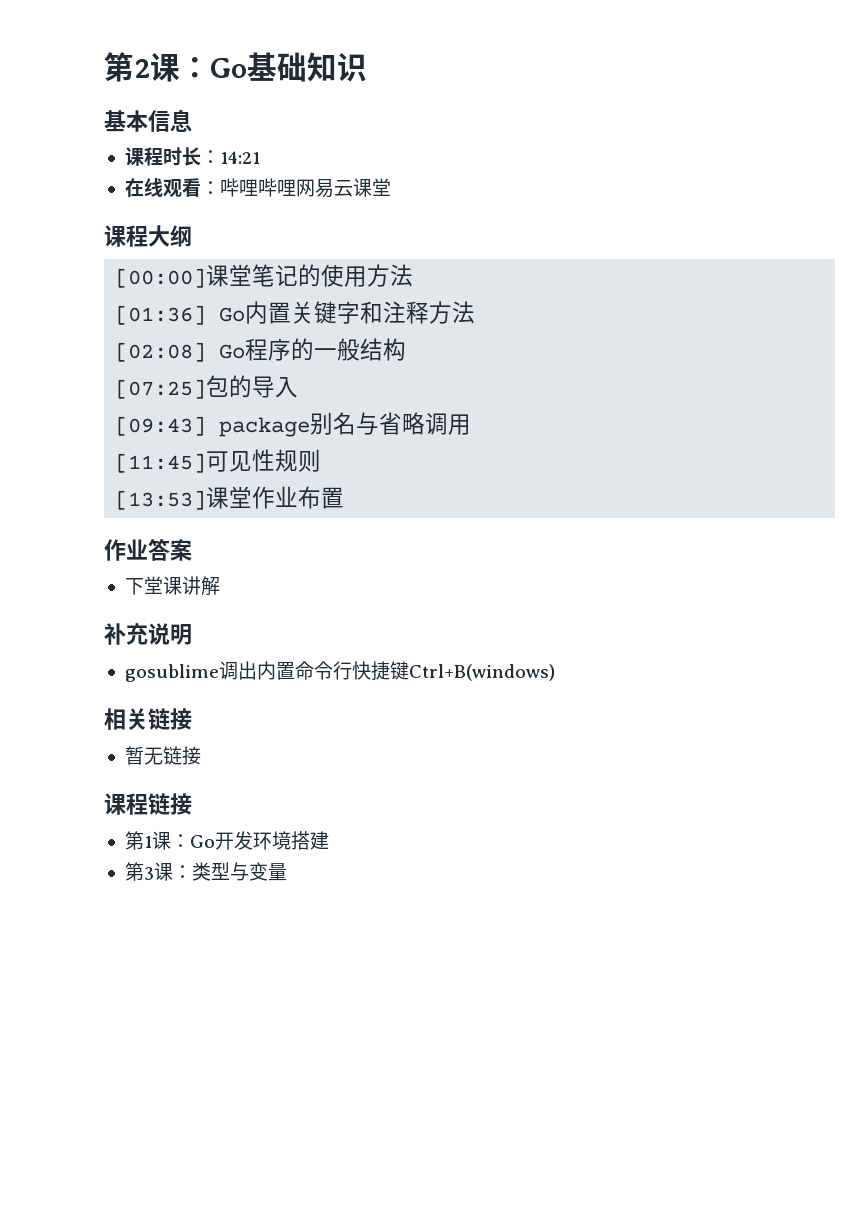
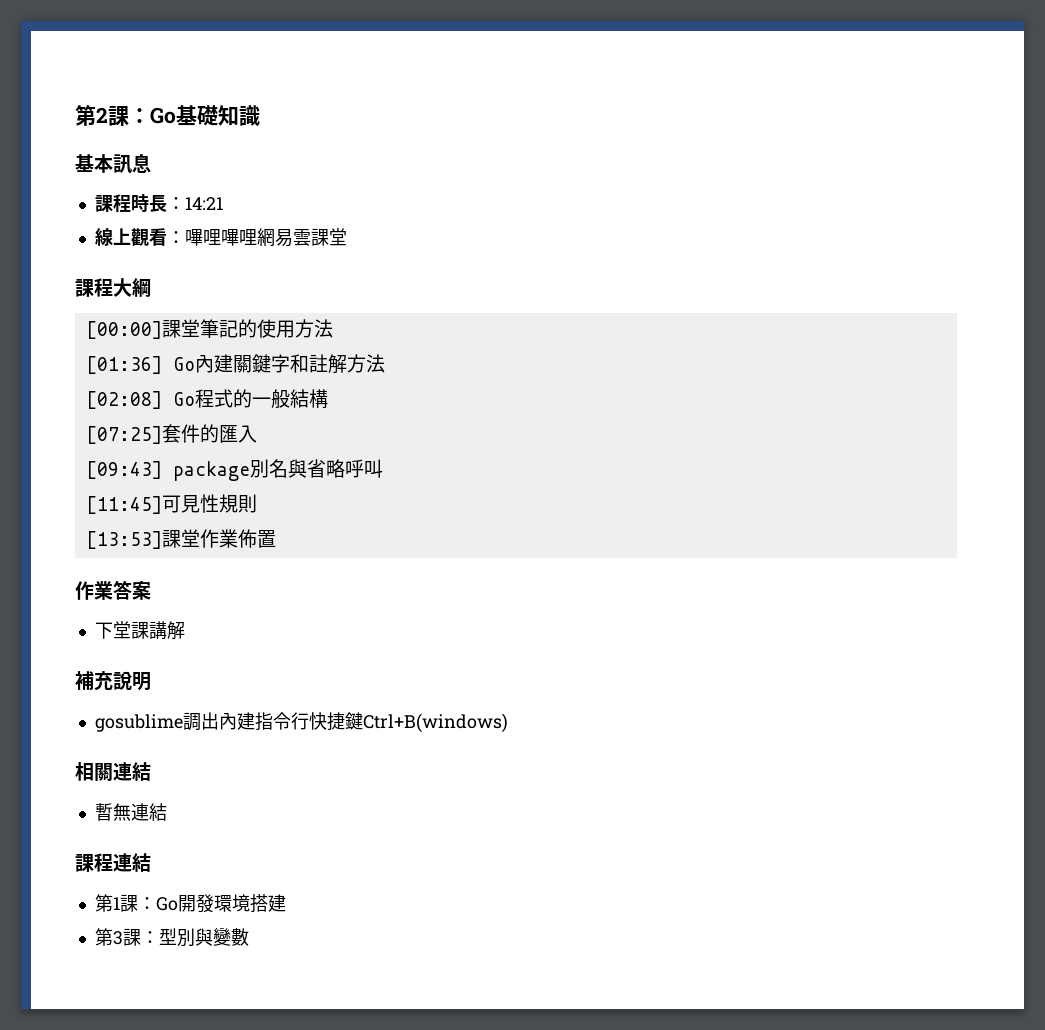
- 第2课：Go基础知识
+ 第2課：Go基礎知識
- 基本信息
+ 基本訊息
- 课程时长：14:21
+ 課程時長：14:21
- 在线观看：哔哩哔哩网易云课堂
+ 線上觀看：嗶哩嗶哩網易雲課堂
- 课程大纲
+ 課程大綱
- [00:00]课堂笔记的使用方法
+ [00:00]課堂筆記的使用方法
- [01:36] Go内置关键字和注释方法
+ [01:36] Go內建關鍵字和註解方法
- [02:08] Go程序的一般结构
+ [02:08] Go程式的一般結構
- [07:25]包的导入
+ [07:25]套件的匯入
- [09:43] package别名与省略调用
+ [09:43] package別名與省略呼叫
- [11:45]可见性规则
+ [11:45]可見性規則
- [13:53]课堂作业布置
+ [13:53]課堂作業佈置
- 作业答案
+ 作業答案
- 下堂课讲解
+ 下堂課講解
- 补充说明
+ 補充說明
- gosublime调出内置命令行快捷键Ctrl+B(windows)
+ gosublime調出內建指令行快捷鍵Ctrl+B(windows)
- 相关链接
- 暂无链接
- 课程链接
- 第1课：Go开发环境搭建
+ 相關連結
+ 暫無連結
+ 課程連結
+ 第1課：Go開發環境搭建
- 第3课：类型与变量
+ 第3課：型別與變數

